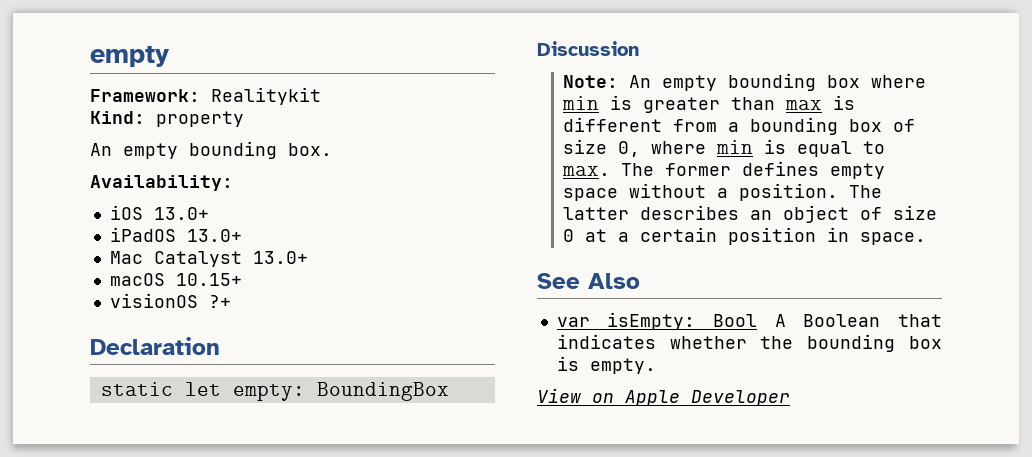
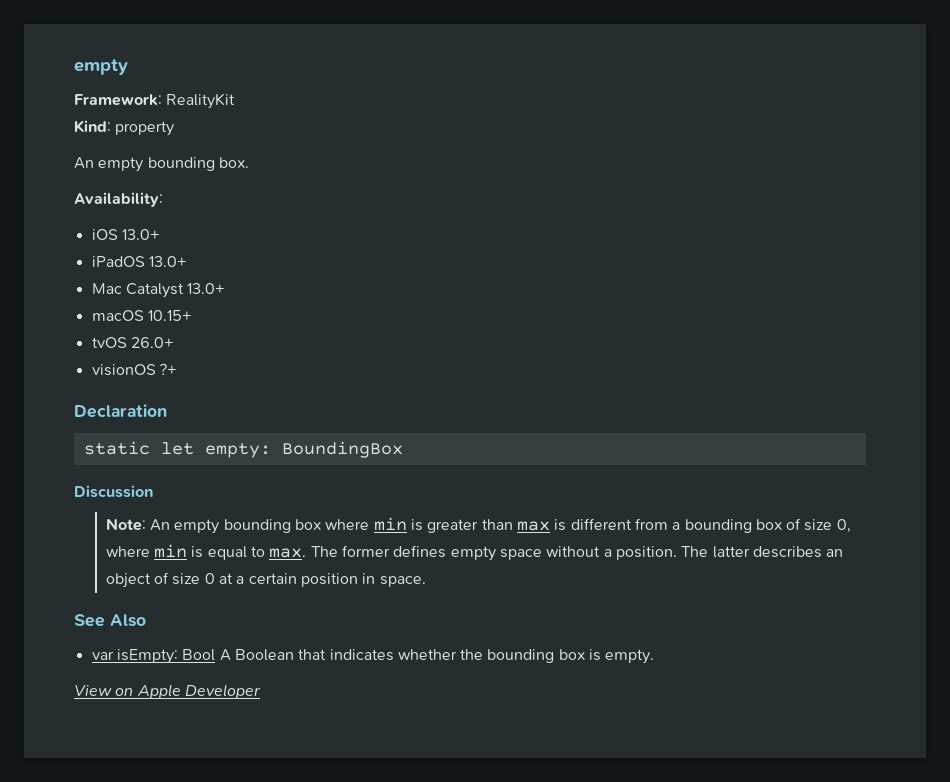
- Framework: Realitykit
+ Framework: RealityKit
+ tvOS 26.0+

